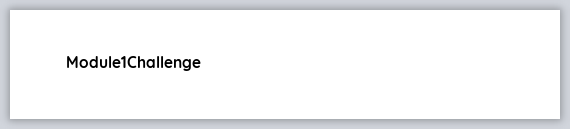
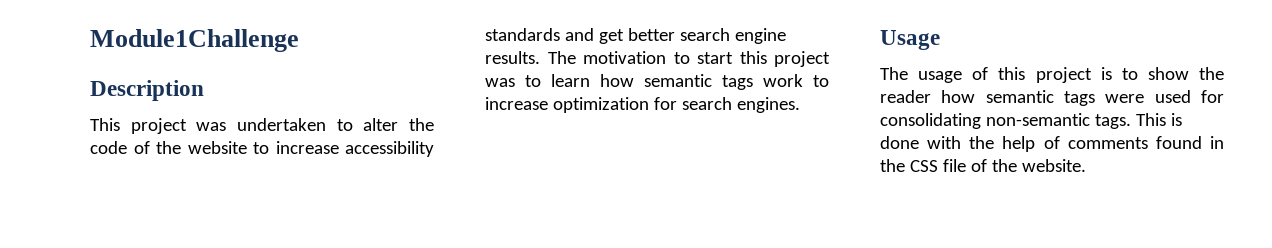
+ Description
+ This project was undertaken to alter the code of the website to increase accessibility standards and get better search engine results. The motivation to start this project was to learn how semantic tags work to increase optimization for search engines.
+ Usage
+ The usage of this project is to show the reader how semantic tags were used for consolidating non-semantic tags. This is done with the help of comments found in the CSS file of the website.

